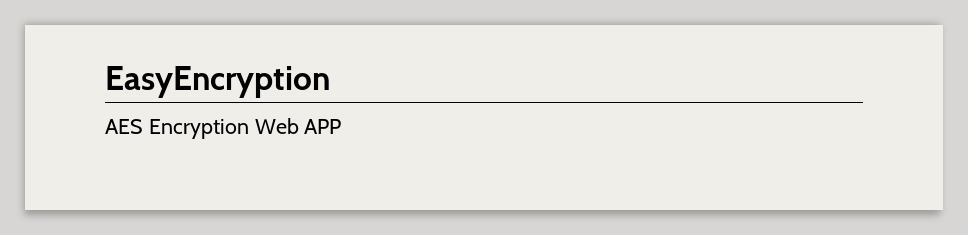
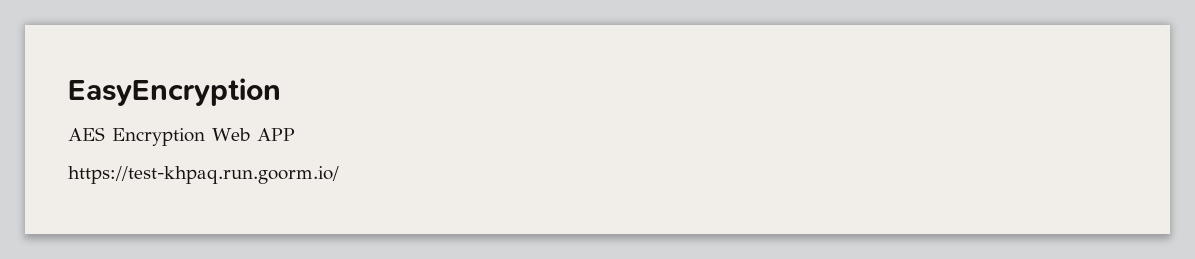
+ https://test-khpaq.run.goorm.io/

